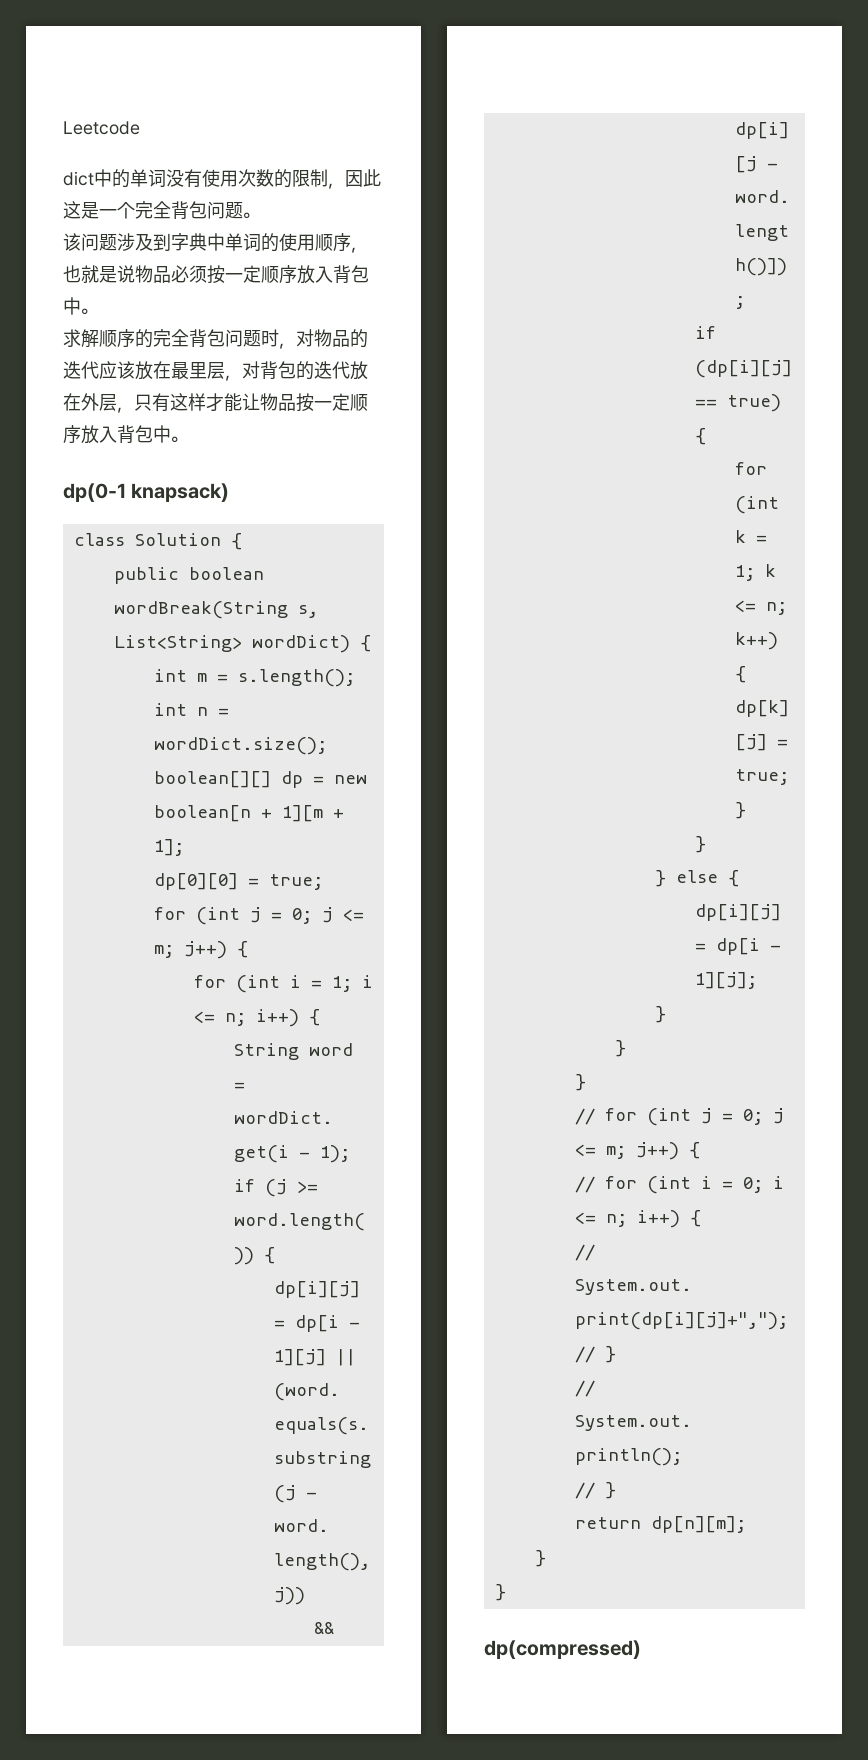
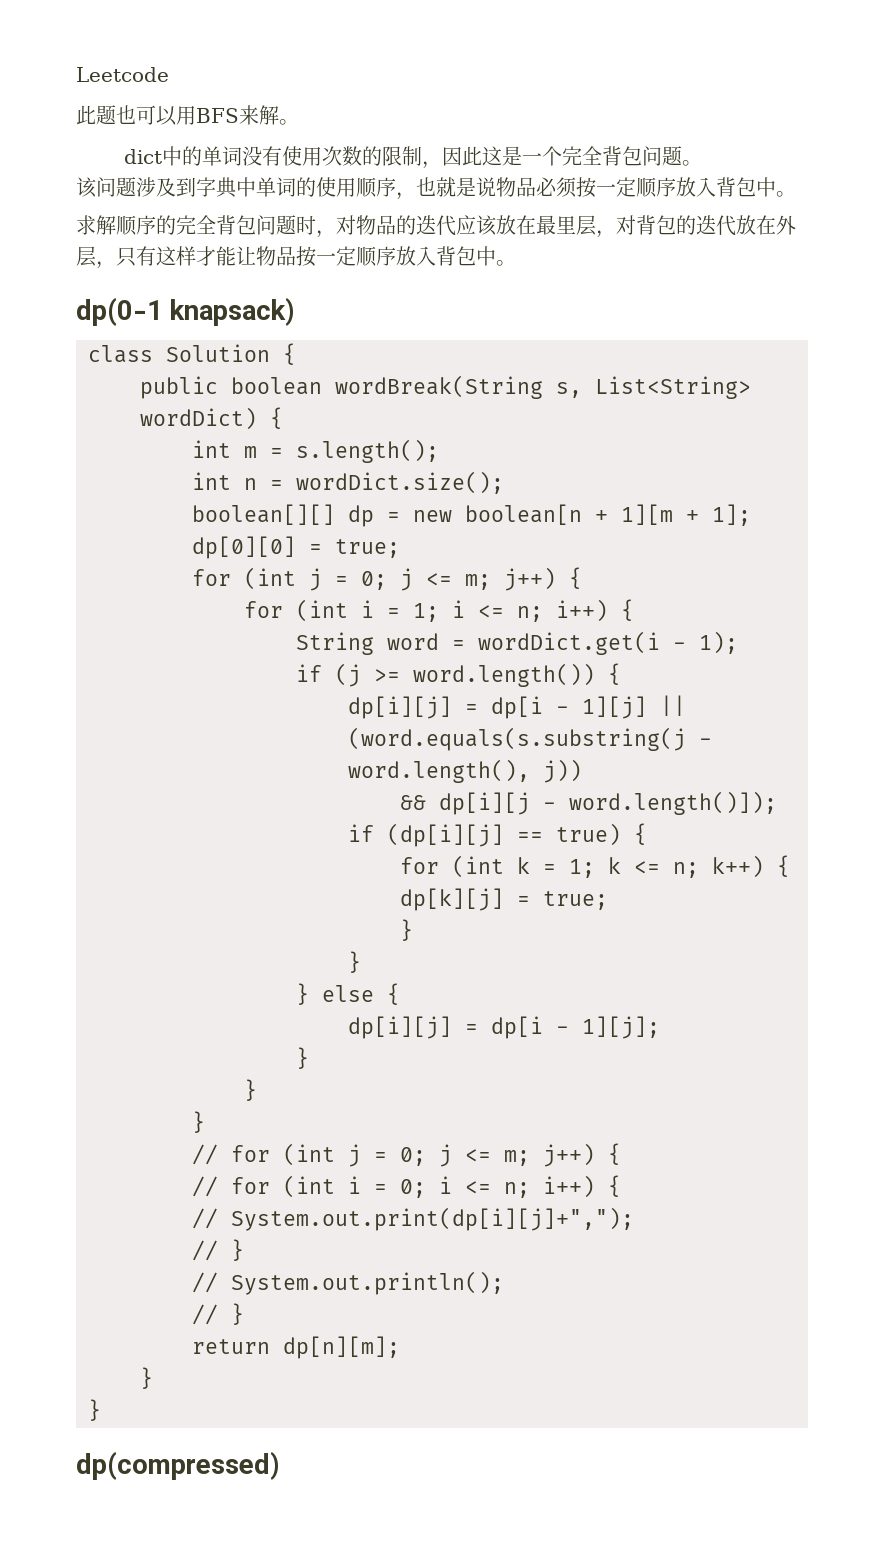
+ 此题也可以用BFS来解。

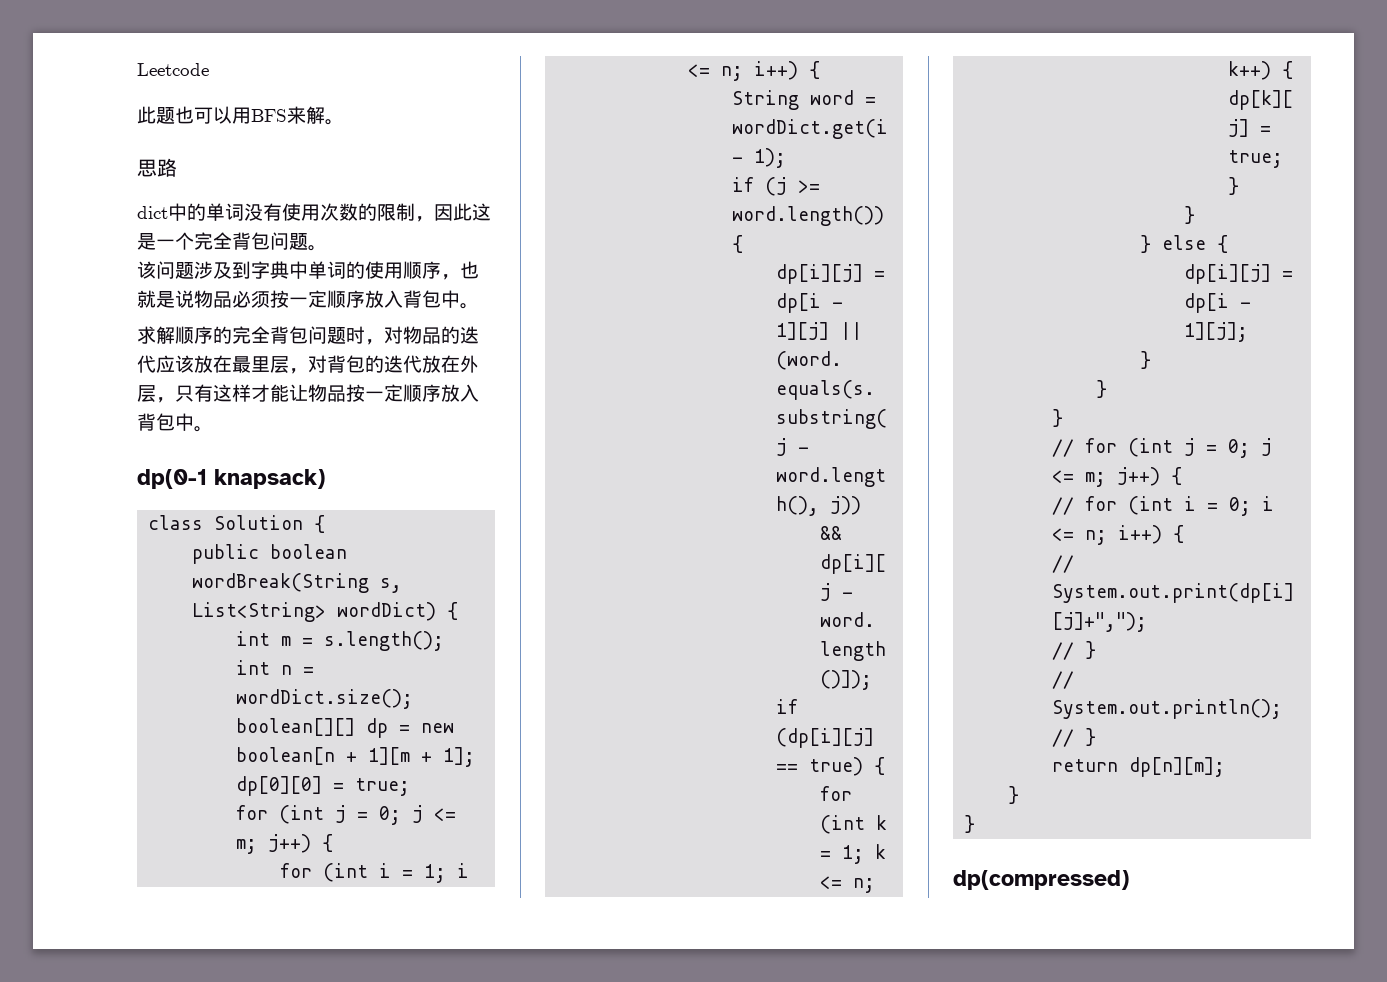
+ 思路

